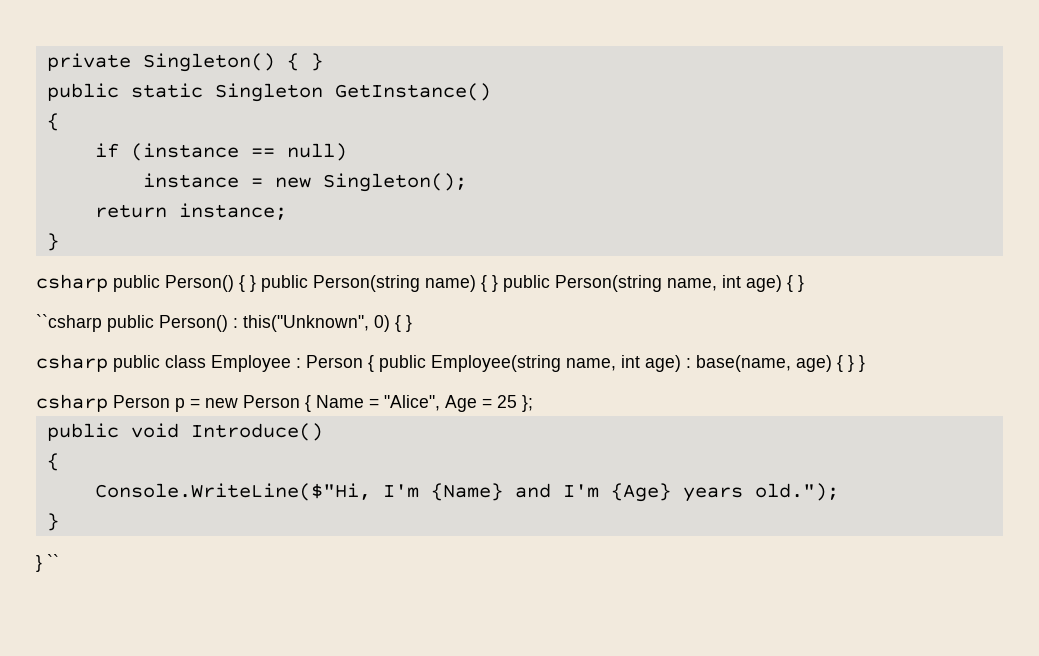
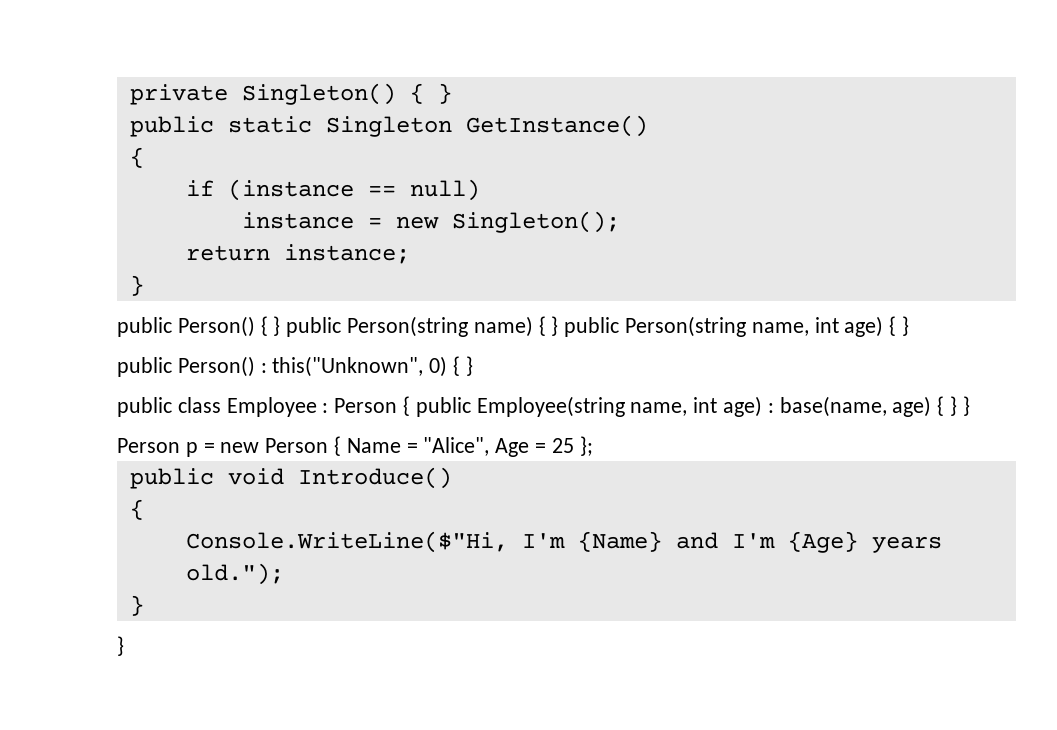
- csharp public Person() { } public Person(string name) { } public Person(string name, int age) { }
+ public Person() { } public Person(string name) { } public Person(string name, int age) { }
- ``csharp public Person() : this("Unknown", 0) { }
+ public Person() : this("Unknown", 0) { }
- csharp public class Employee : Person { public Employee(string name, int age) : base(name, age) { } }
+ public class Employee : Person { public Employee(string name, int age) : base(name, age) { } }
- csharp Person p = new Person { Name = "Alice", Age = 25 };
+ Person p = new Person { Name = "Alice", Age = 25 };
  Console.WriteLine($"Hi, I'm {Name} and I'm {Age} years old.");
  }
- } ``
+ }

